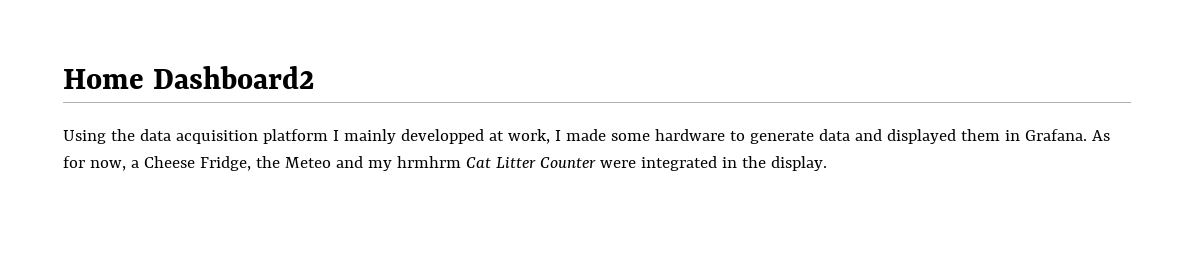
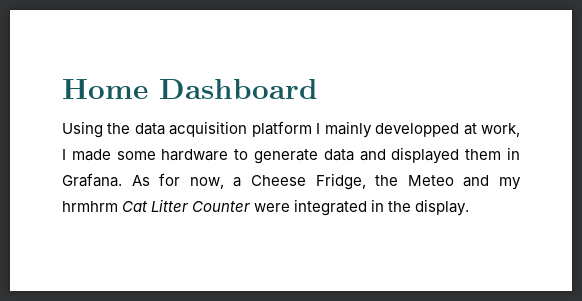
- Home Dashboard2
+ Home Dashboard

